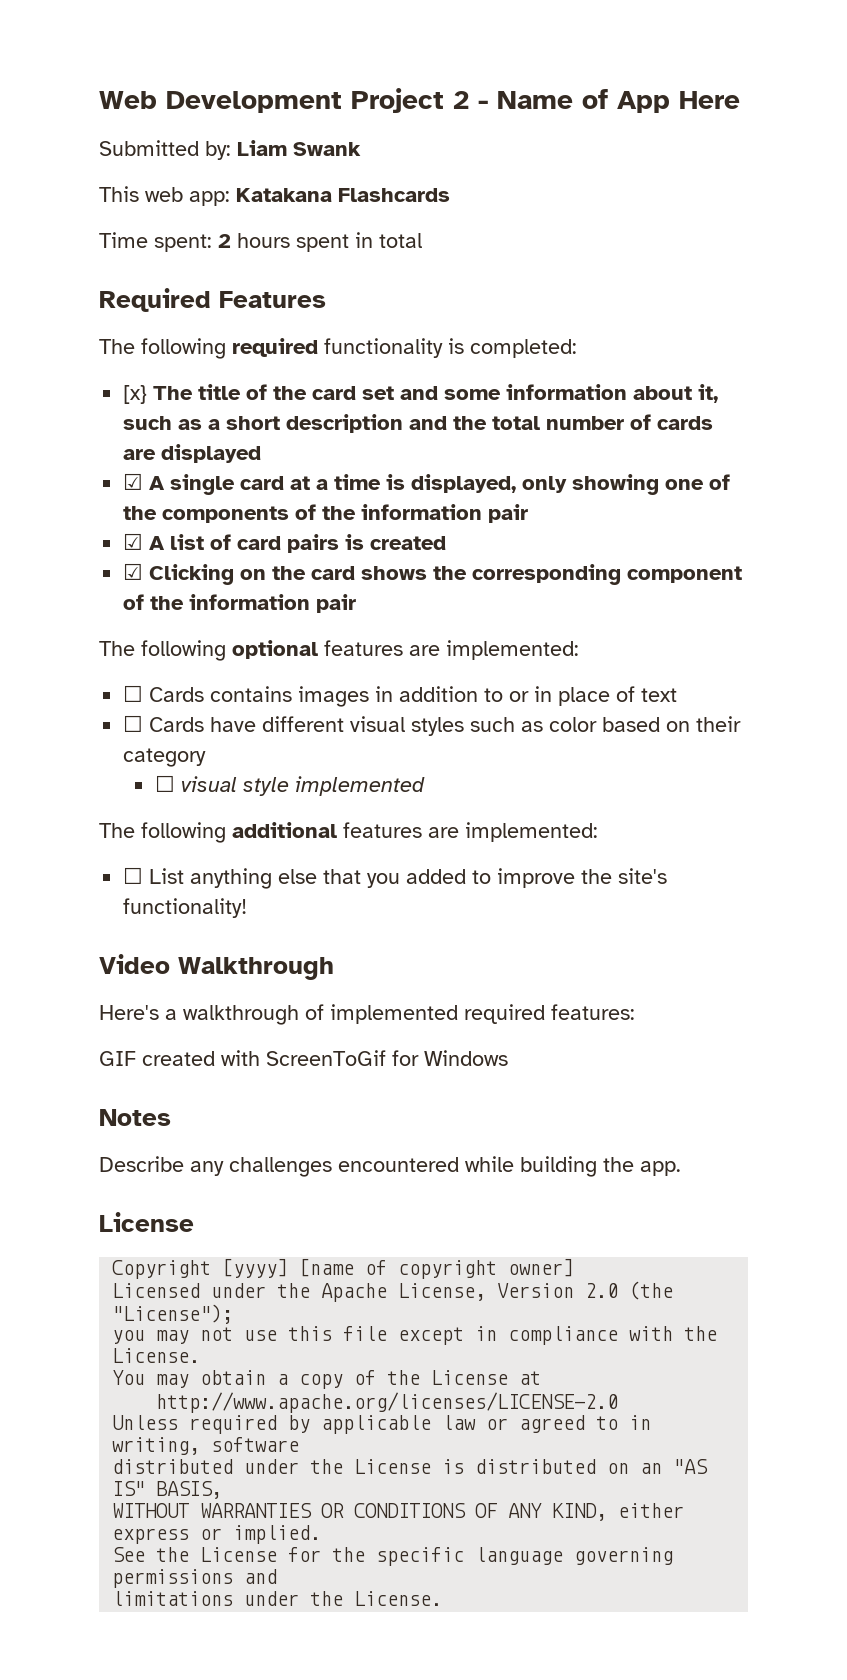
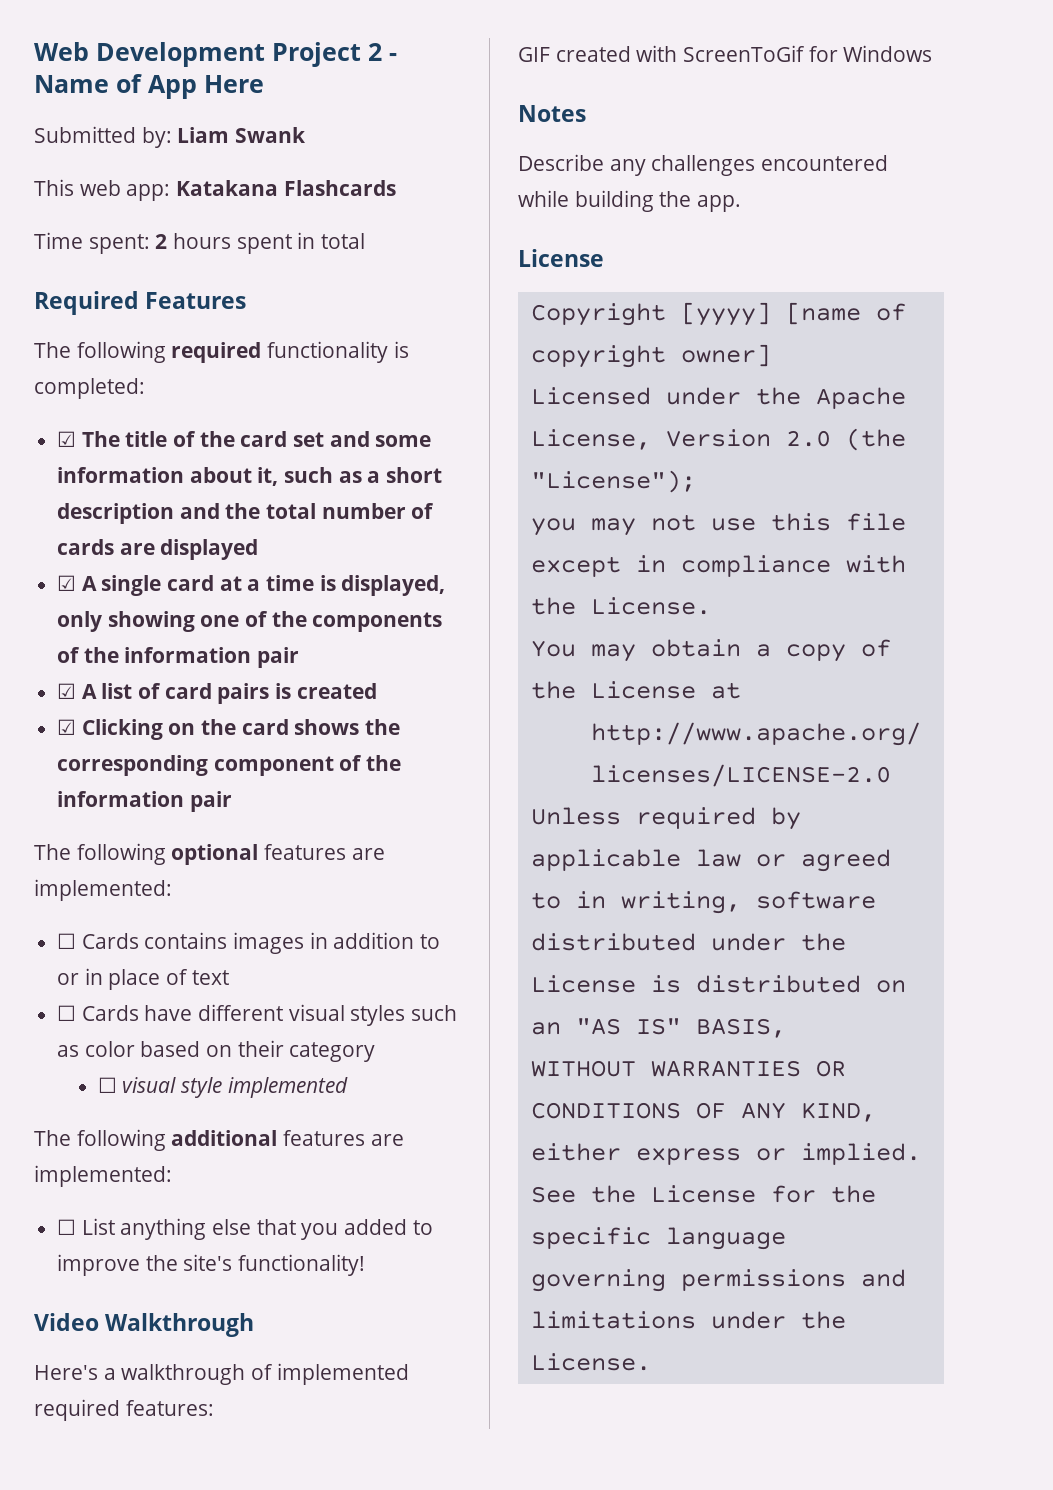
- [x} The title of the card set and some information about it, such as a short description and the total number of cards are displayed
+ ☑ The title of the card set and some information about it, such as a short description and the total number of cards are displayed

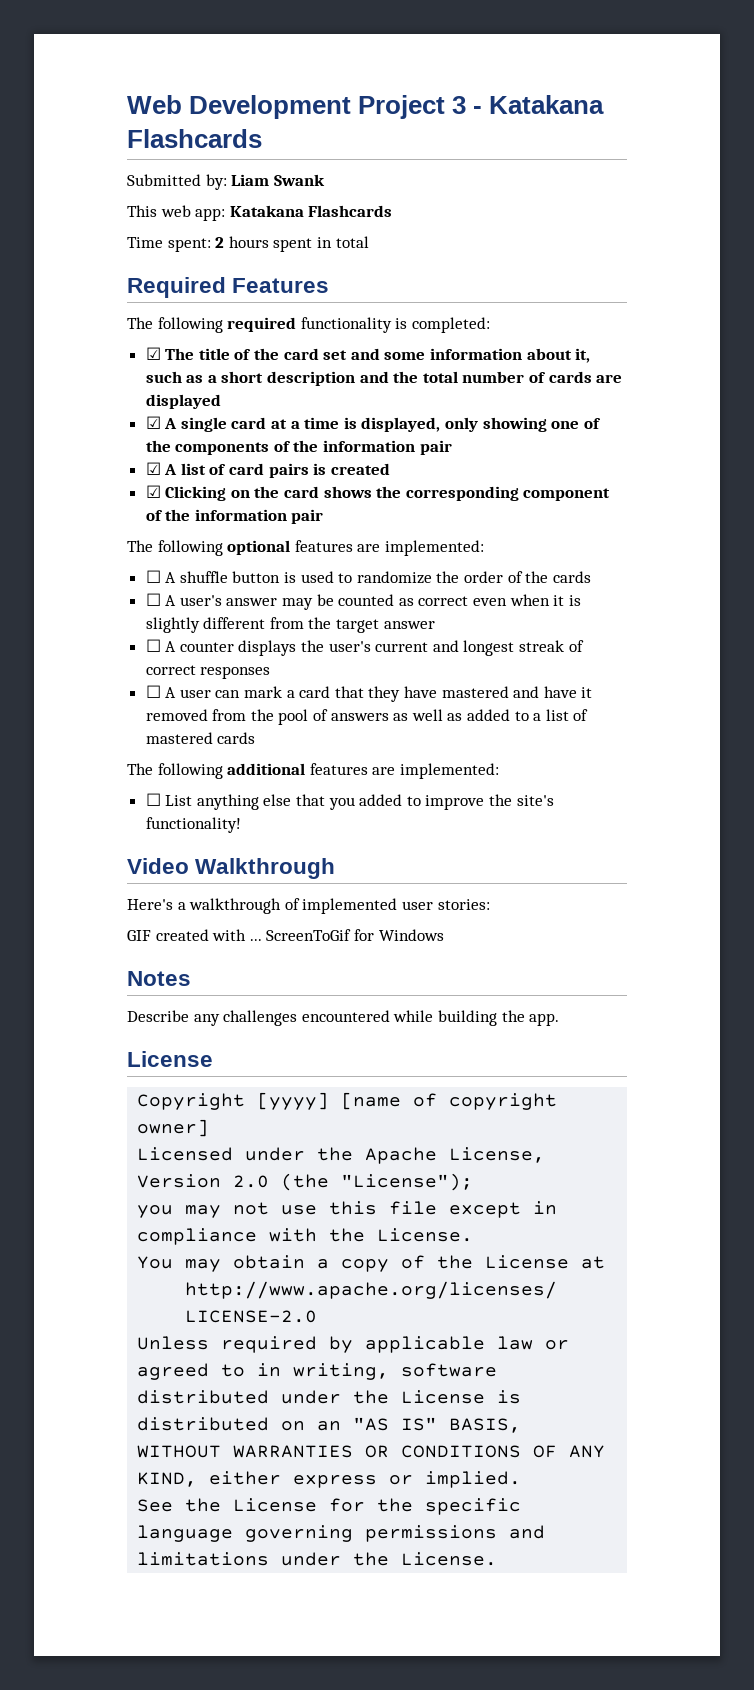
- Web Development Project 2 - Name of App Here
+ Web Development Project 3 - Katakana Flashcards
- ☐ Cards contains images in addition to or in place of text
- ☐ Cards have different visual styles such as color based on their category
- ☐ visual style implemented
+ ☐ A shuffle button is used to randomize the order of the cards
+ ☐ A user's answer may be counted as correct even when it is slightly different from the target answer
+ ☐ A counter displays the user's current and longest streak of correct responses
+ ☐ A user can mark a card that they have mastered and have it removed from the pool of answers as well as added to a list of mastered cards
- Here's a walkthrough of implemented required features:
+ Here's a walkthrough of implemented user stories:
- GIF created with ScreenToGif for Windows
+ GIF created with ... ScreenToGif for Windows

